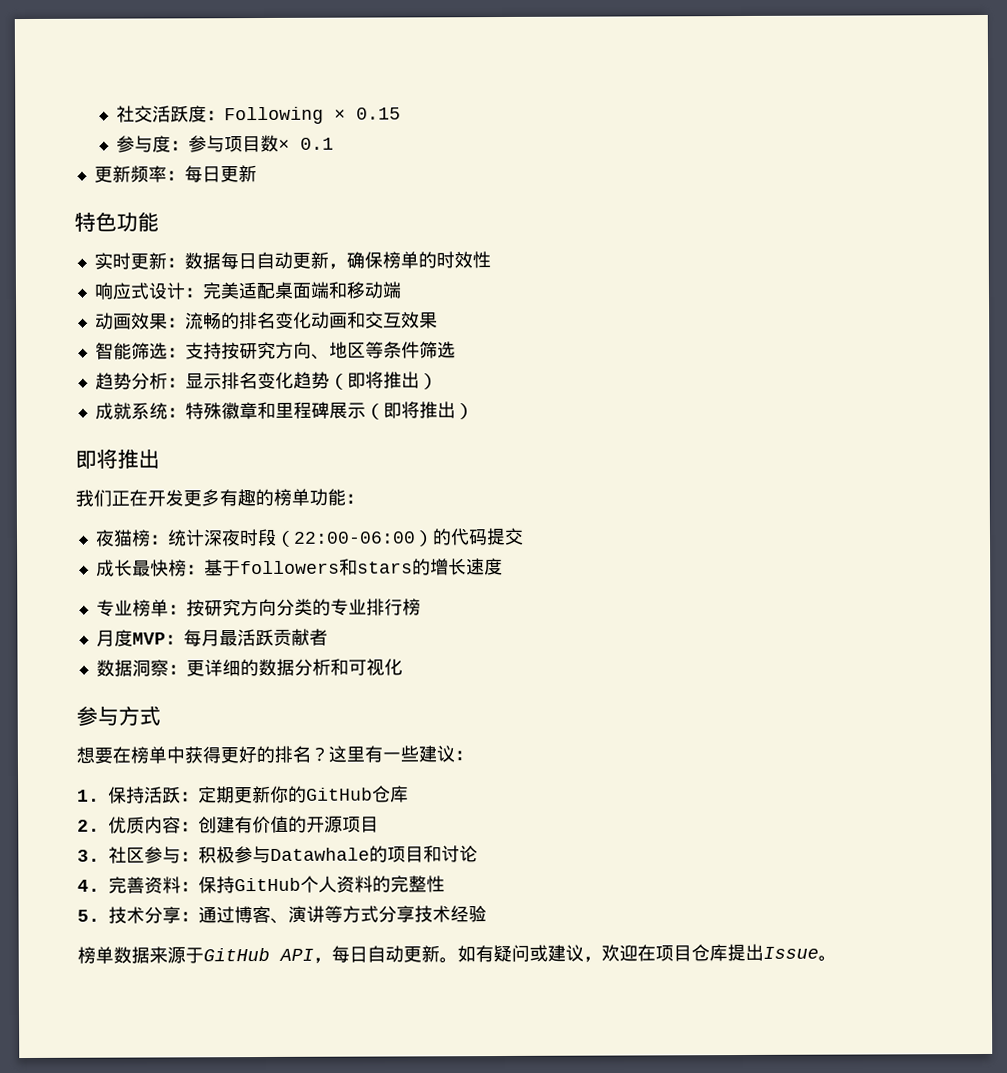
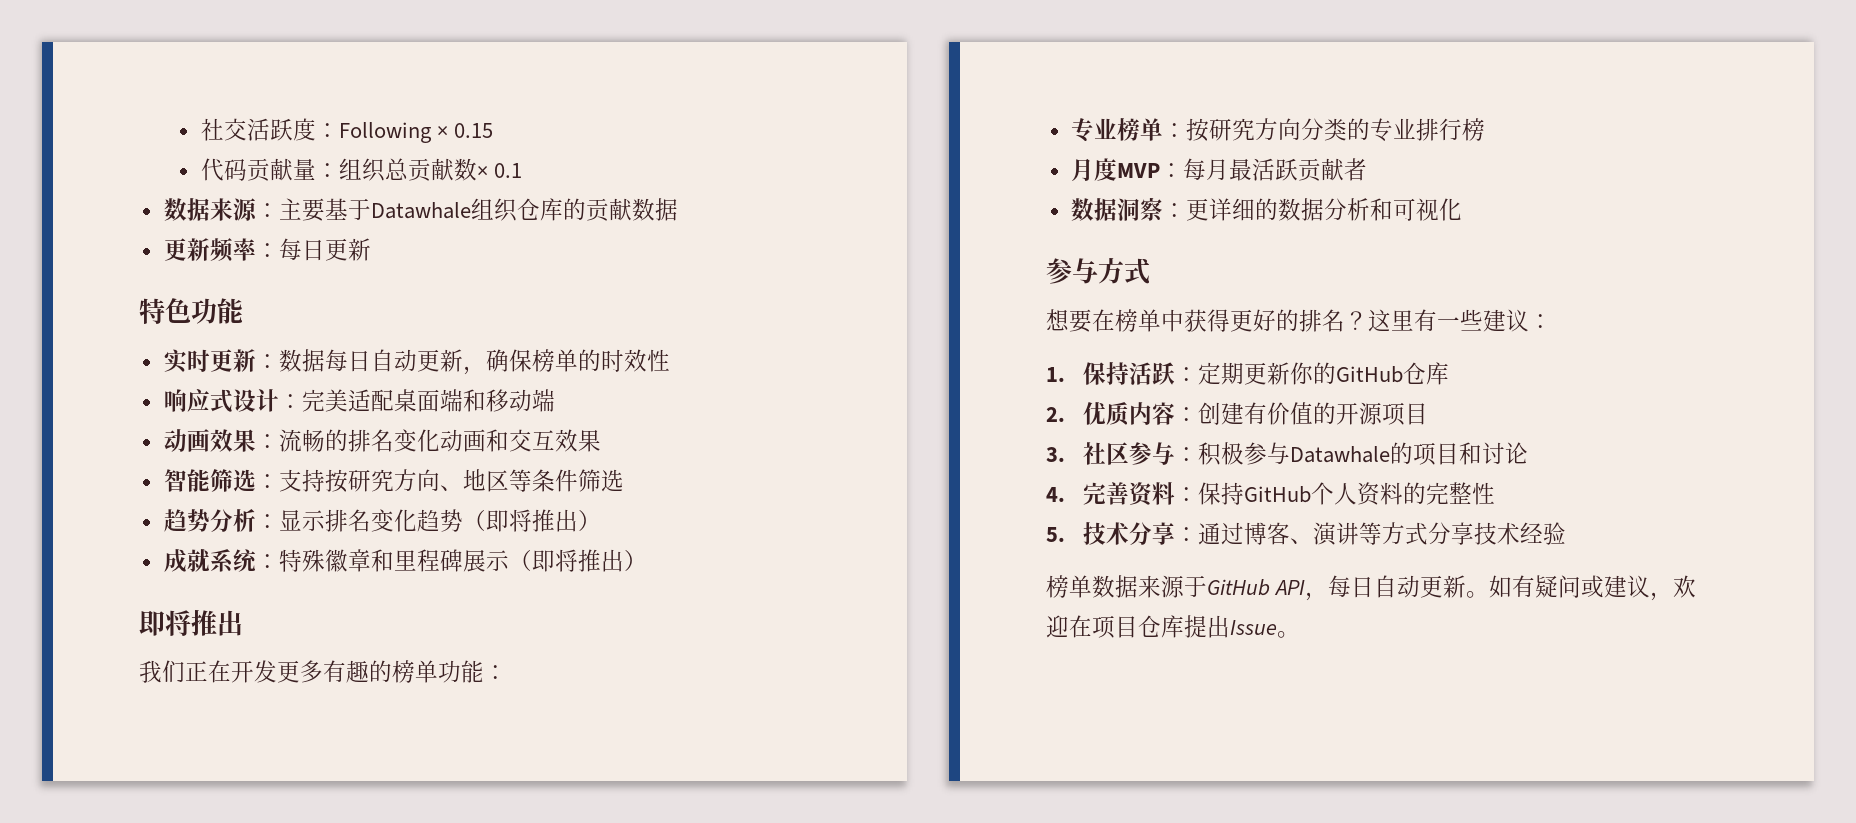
- 参与度：参与项目数× 0.1
+ 代码贡献量：组织总贡献数× 0.1
+ 数据来源：主要基于Datawhale组织仓库的贡献数据
- 夜猫榜：统计深夜时段（22:00-06:00）的代码提交
- 成长最快榜：基于followers和stars的增长速度

